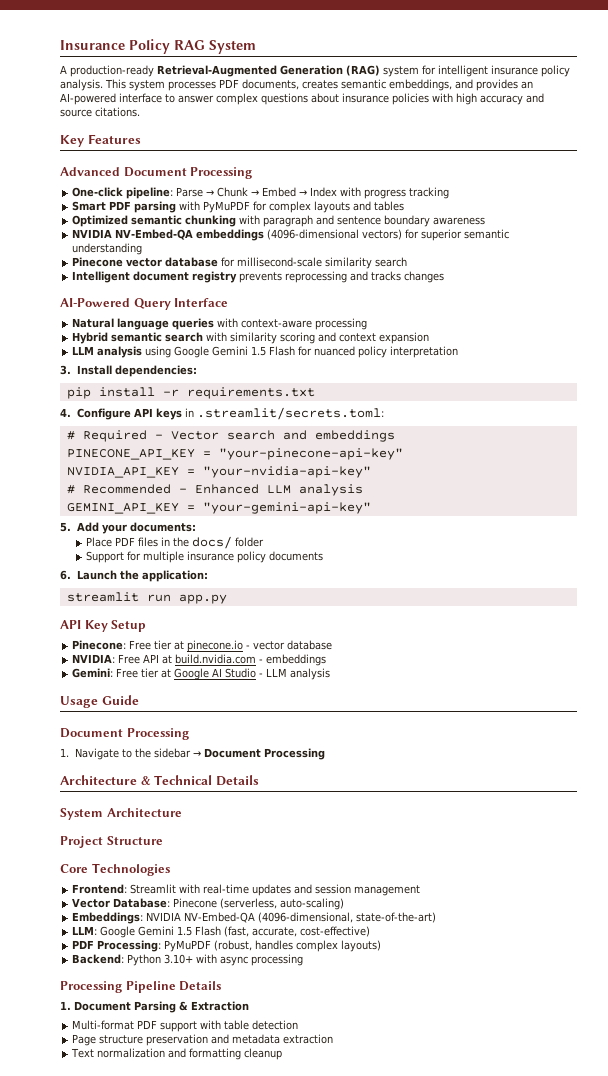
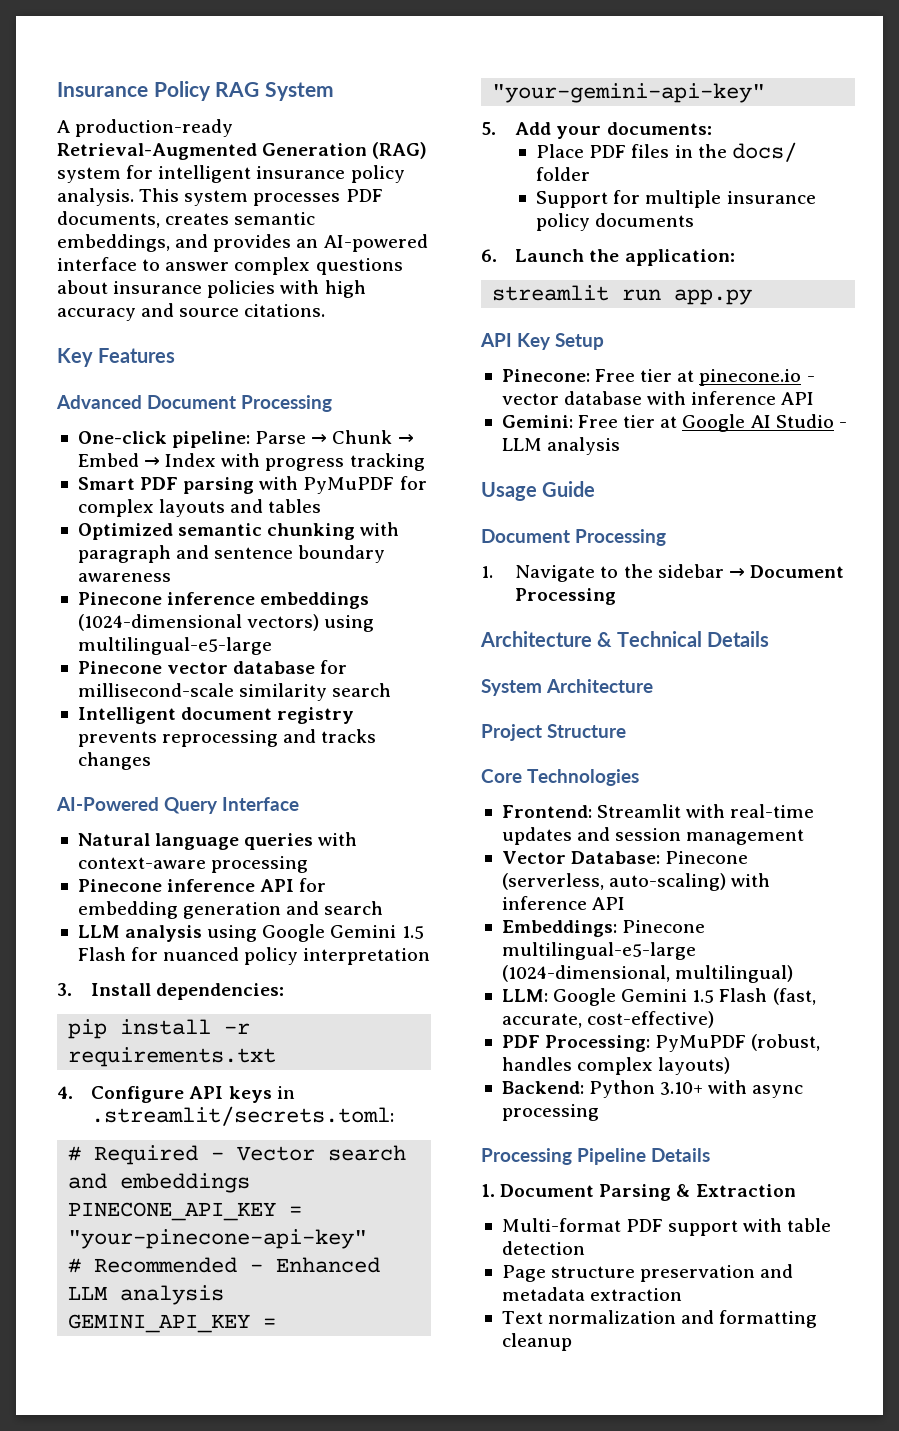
- NVIDIA NV-Embed-QA embeddings (4096-dimensional vectors) for superior semantic understanding
+ Pinecone inference embeddings (1024-dimensional vectors) using multilingual-e5-large
- Hybrid semantic search with similarity scoring and context expansion
+ Pinecone inference API for embedding generation and search
- NVIDIA_API_KEY = "your-nvidia-api-key"
- Pinecone: Free tier at pinecone.io - vector database
- NVIDIA: Free API at build.nvidia.com - embeddings
+ Pinecone: Free tier at pinecone.io - vector database with inference API
- Vector Database: Pinecone (serverless, auto-scaling)
- Embeddings: NVIDIA NV-Embed-QA (4096-dimensional, state-of-the-art)
+ Vector Database: Pinecone (serverless, auto-scaling) with inference API
+ Embeddings: Pinecone multilingual-e5-large (1024-dimensional, multilingual)

